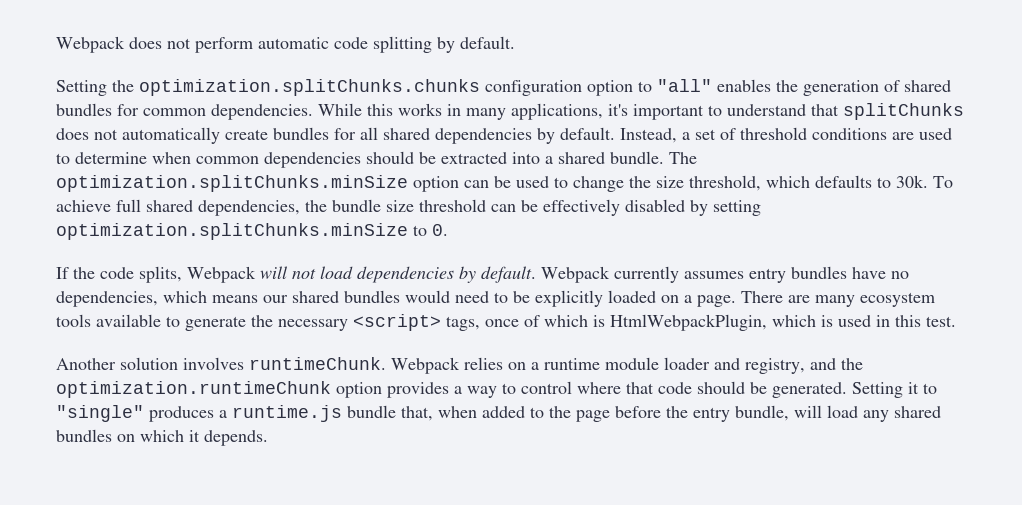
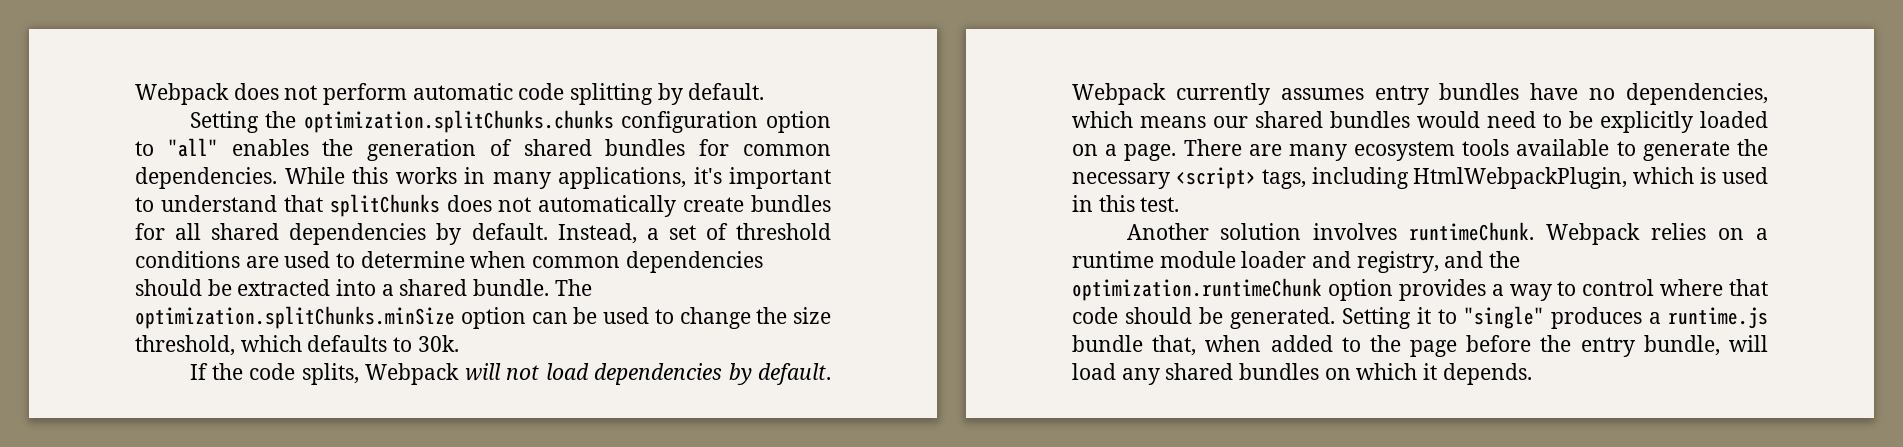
- To achieve full shared dependencies, the bundle size threshold can be effectively disabled by setting optimization.splitChunks.minSize to 0.
- There are many ecosystem tools available to generate the necessary <script> tags, once of which is HtmlWebpackPlugin, which is used in this test.
+ There are many ecosystem tools available to generate the necessary <script> tags, including HtmlWebpackPlugin, which is used in this test.

